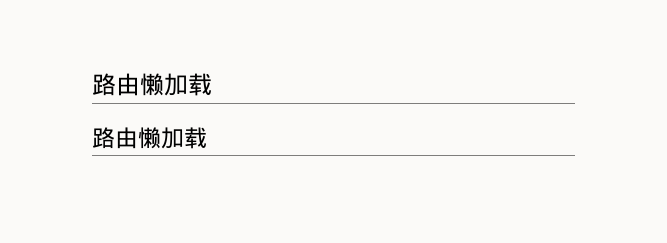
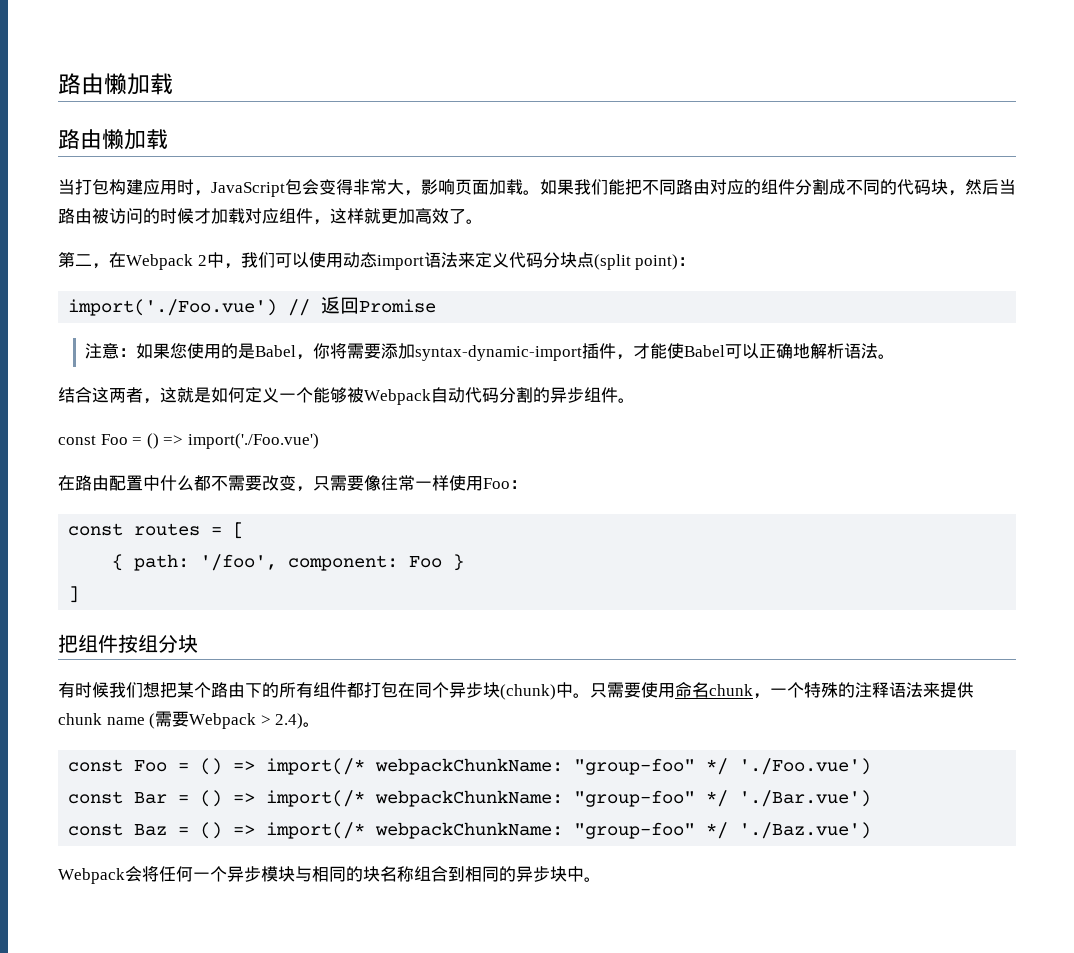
+ 当打包构建应用时，JavaScript包会变得非常大，影响页面加载。如果我们能把不同路由对应的组件分割成不同的代码块，然后当路由被访问的时候才加载对应组件，这样就更加高效了。
+ 第二，在Webpack 2中，我们可以使用动态import语法来定义代码分块点(split point)：
+ import('./Foo.vue') // 返回Promise
+ 注意：如果您使用的是Babel，你将需要添加syntax-dynamic-import插件，才能使Babel可以正确地解析语法。
+ 结合这两者，这就是如何定义一个能够被Webpack自动代码分割的异步组件。
+ const Foo = () => import('./Foo.vue')
+ 在路由配置中什么都不需要改变，只需要像往常一样使用Foo：
+ const routes = [
+ { path: '/foo', component: Foo }
+ ]
+ 把组件按组分块
+ 有时候我们想把某个路由下的所有组件都打包在同个异步块(chunk)中。只需要使用命名chunk，一个特殊的注释语法来提供chunk name (需要Webpack > 2.4)。
+ const Foo = () => import(/* webpackChunkName: "group-foo" */ './Foo.vue')
+ const Bar = () => import(/* webpackChunkName: "group-foo" */ './Bar.vue')
+ const Baz = () => import(/* webpackChunkName: "group-foo" */ './Baz.vue')
+ Webpack会将任何一个异步模块与相同的块名称组合到相同的异步块中。

